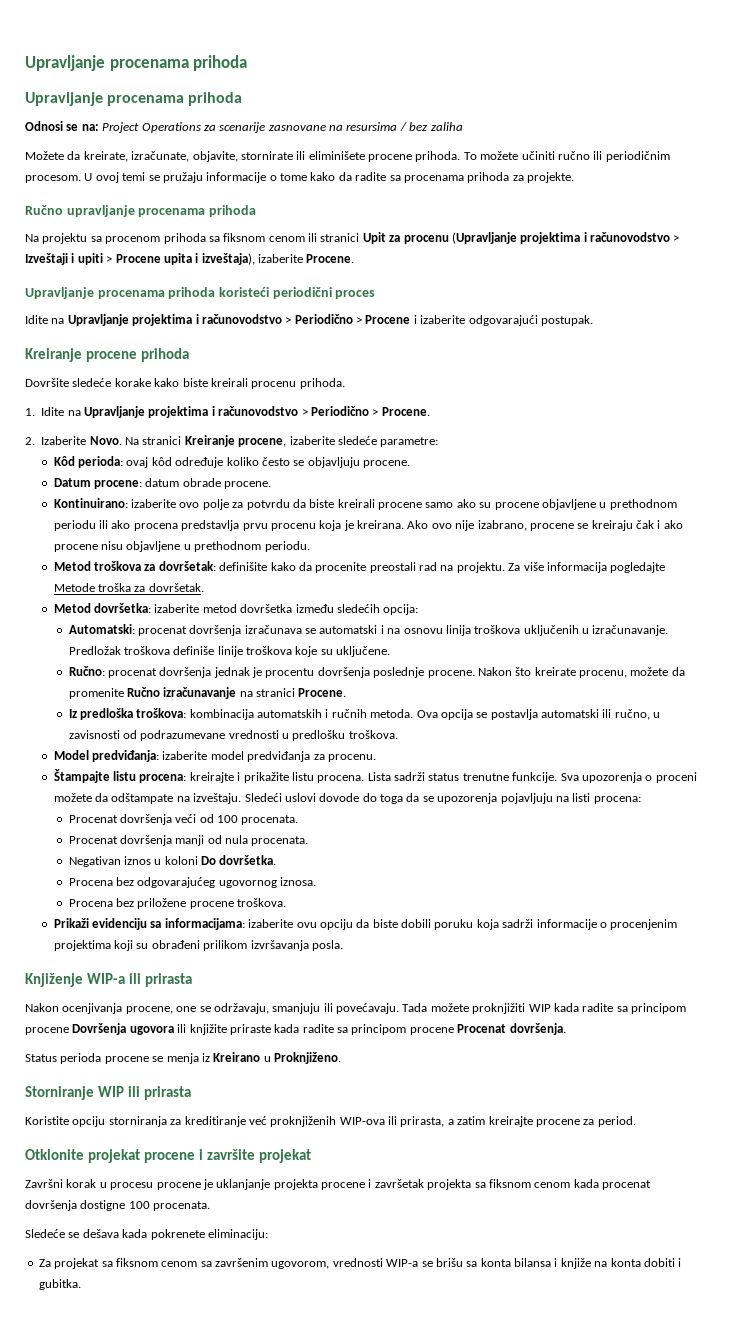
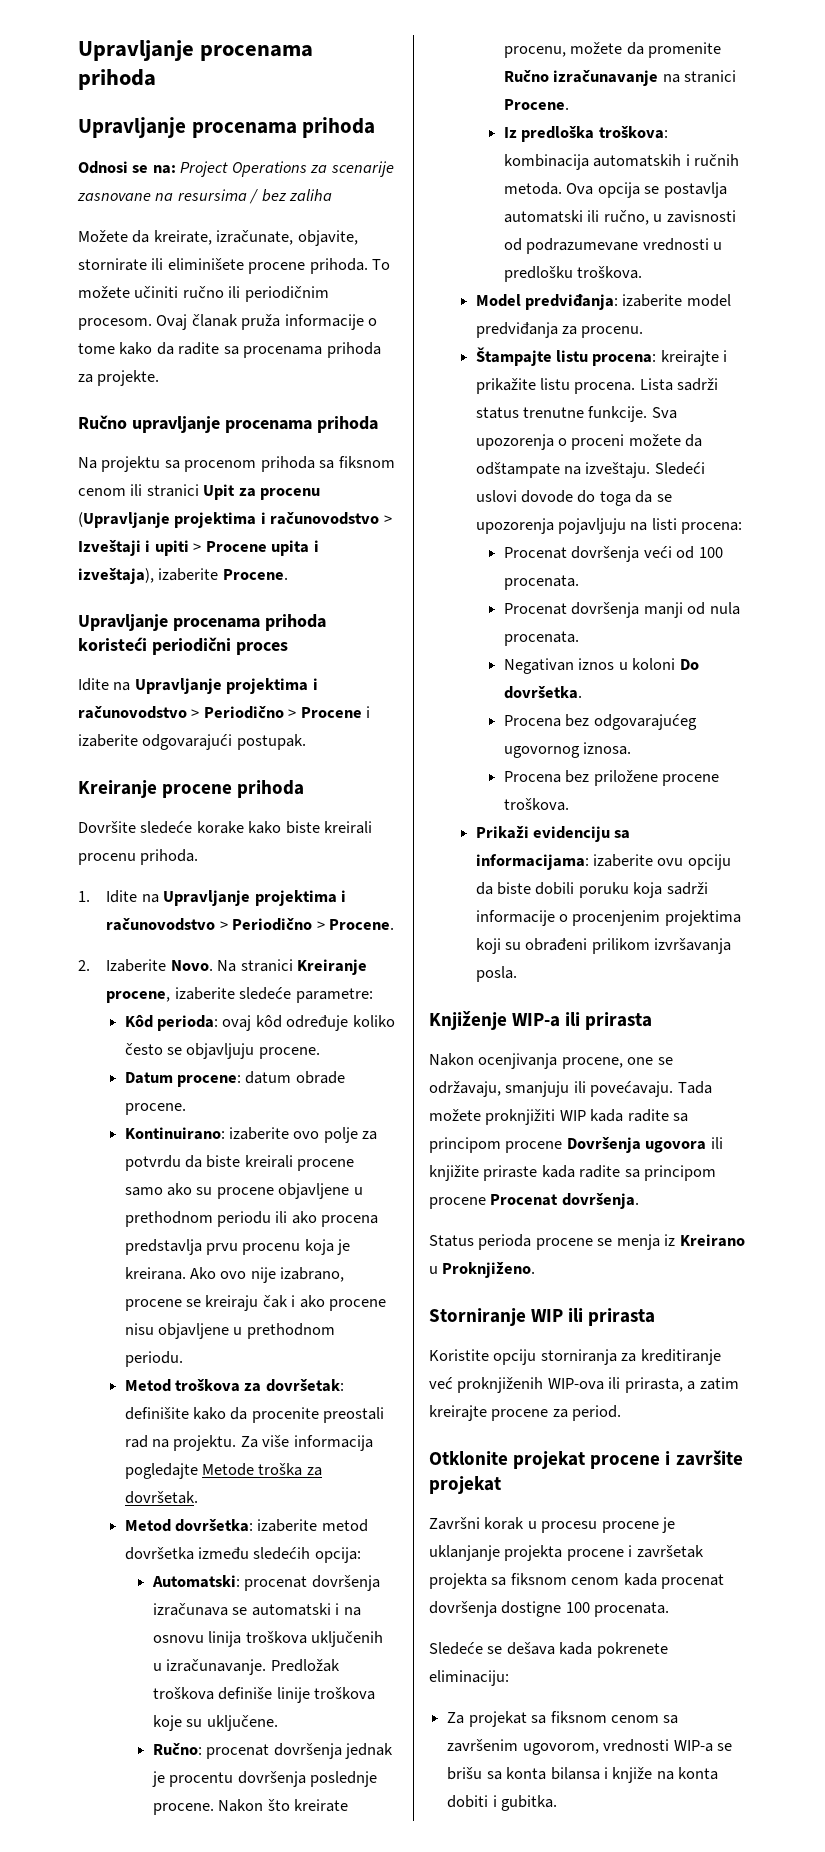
- U ovoj temi se pružaju informacije o tome kako da radite sa procenama prihoda za projekte.
+ Ovaj članak pruža informacije o tome kako da radite sa procenama prihoda za projekte.

